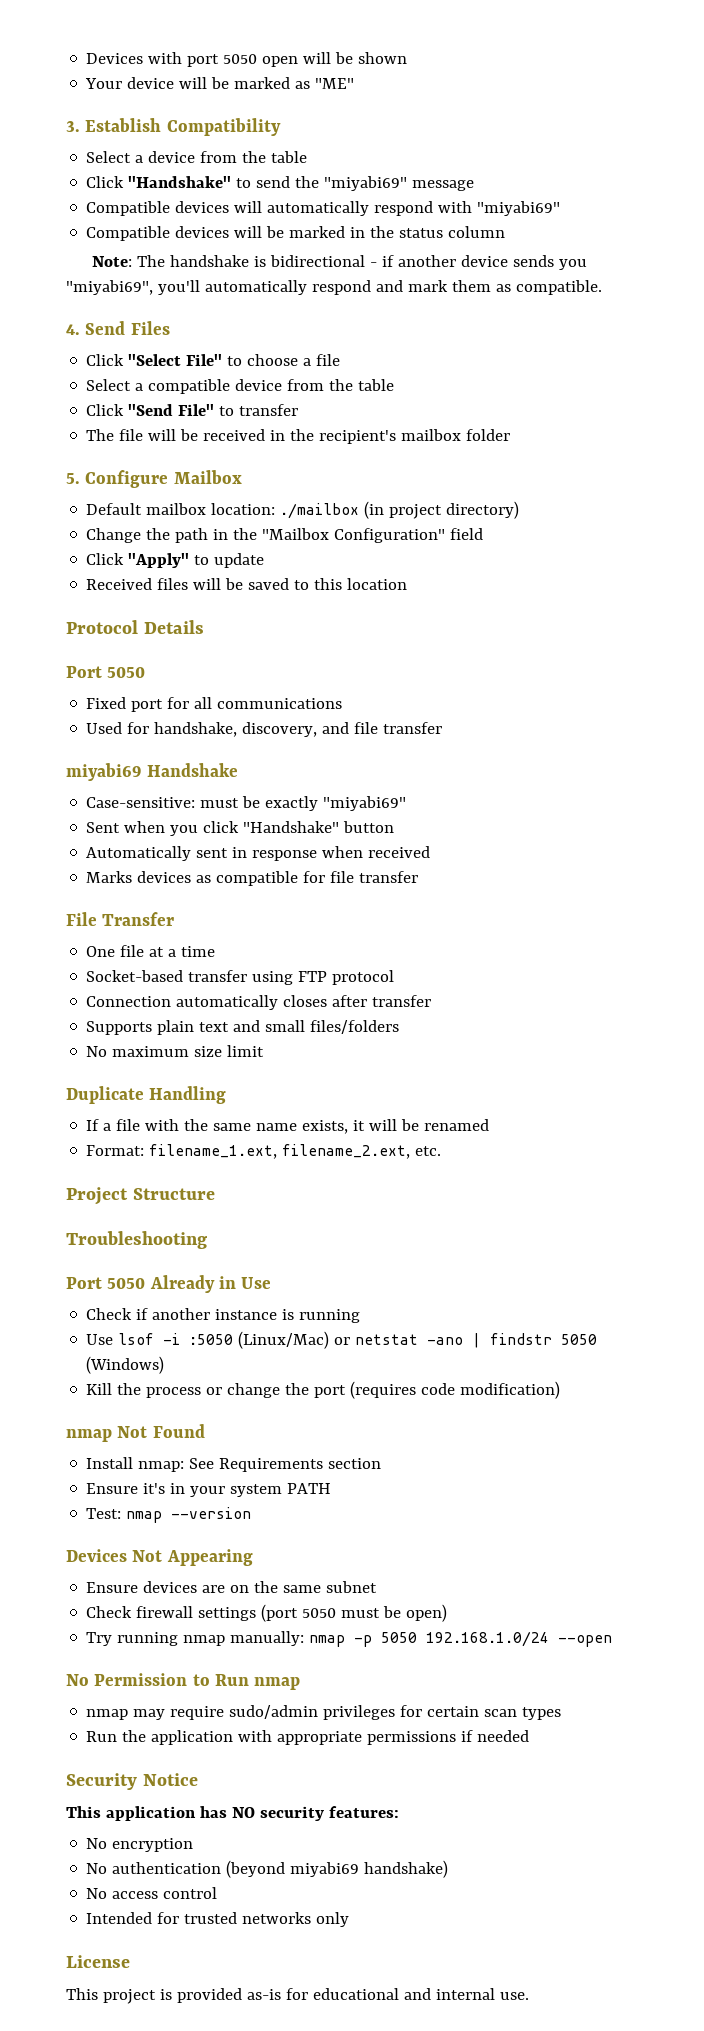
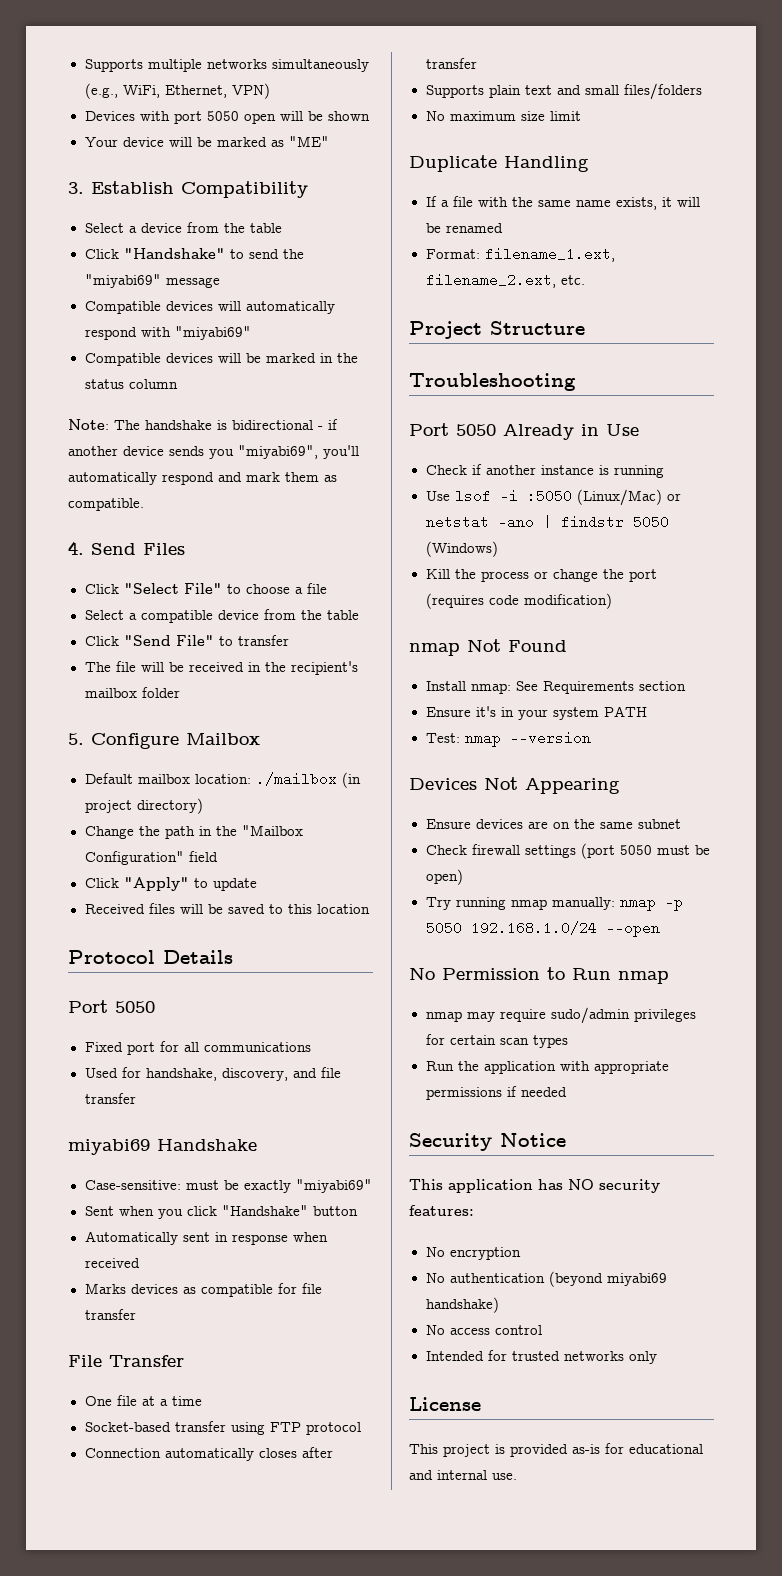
+ Supports multiple networks simultaneously (e.g., WiFi, Ethernet, VPN)

